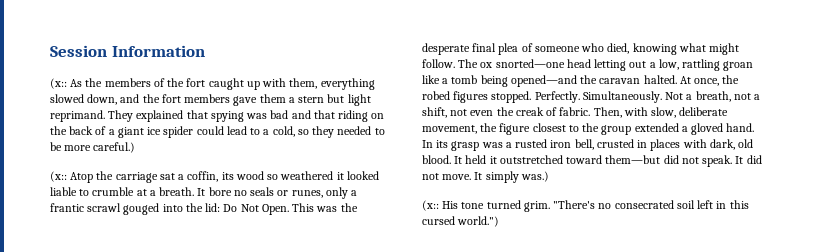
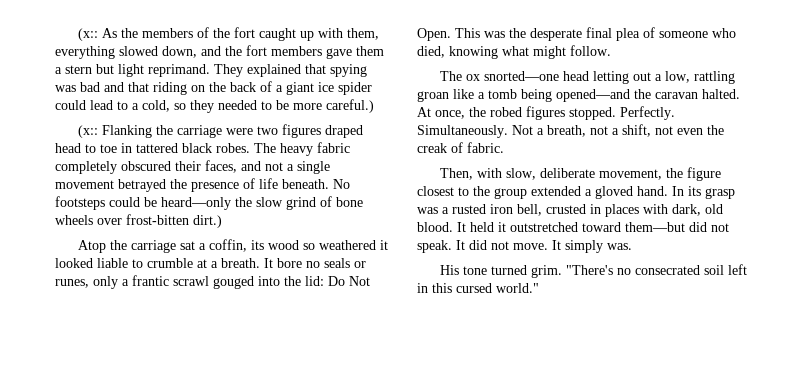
- Session Information
- (x:: Atop the carriage sat a coffin, its wood so weathered it looked liable to crumble at a breath.
+ (x:: Flanking the carriage were two figures draped head to toe in tattered black robes. The heavy fabric completely obscured their faces, and not a single movement betrayed the presence of life beneath. No footsteps could be heard—only the slow grind of bone wheels over frost-bitten dirt.)
+ Atop the carriage sat a coffin, its wood so weathered it looked liable to crumble at a breath.
- This was the desperate final plea of someone who died, knowing what might follow. The ox snorted—one head letting out a low, rattling groan like a tomb being opened—and the caravan halted.
+ This was the desperate final plea of someone who died, knowing what might follow.
+ The ox snorted—one head letting out a low, rattling groan like a tomb being opened—and the caravan halted.
- Not a breath, not a shift, not even the creak of fabric. Then, with slow, deliberate movement, the figure closest to the group extended a gloved hand.
+ Not a breath, not a shift, not even the creak of fabric.
+ Then, with slow, deliberate movement, the figure closest to the group extended a gloved hand.
- It simply was.)
- (x:: His tone turned grim.
+ It simply was.
+ His tone turned grim.
- "There's no consecrated soil left in this cursed world.")
+ "There's no consecrated soil left in this cursed world."

